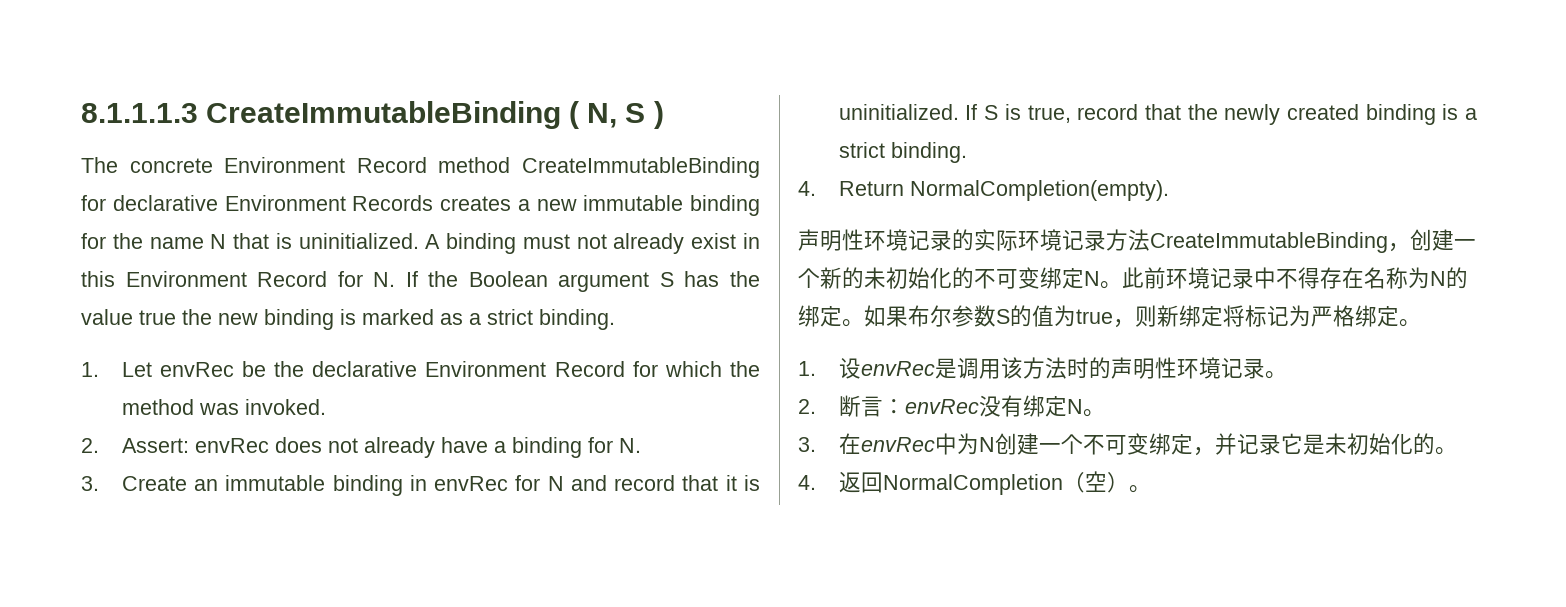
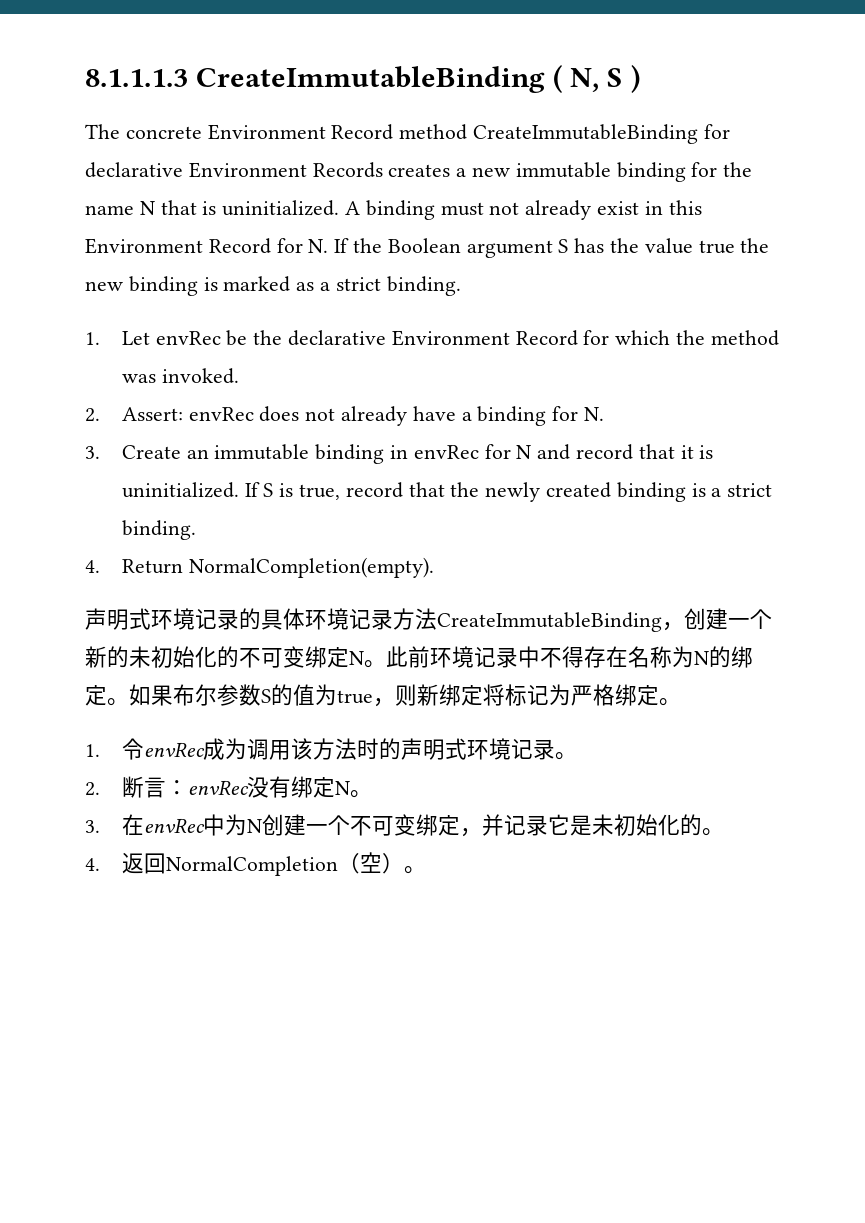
- 声明性环境记录的实际环境记录方法CreateImmutableBinding，创建一个新的未初始化的不可变绑定N。
+ 声明式环境记录的具体环境记录方法CreateImmutableBinding，创建一个新的未初始化的不可变绑定N。
- 1.设envRec是调用该方法时的声明性环境记录。
+ 1.令envRec成为调用该方法时的声明式环境记录。

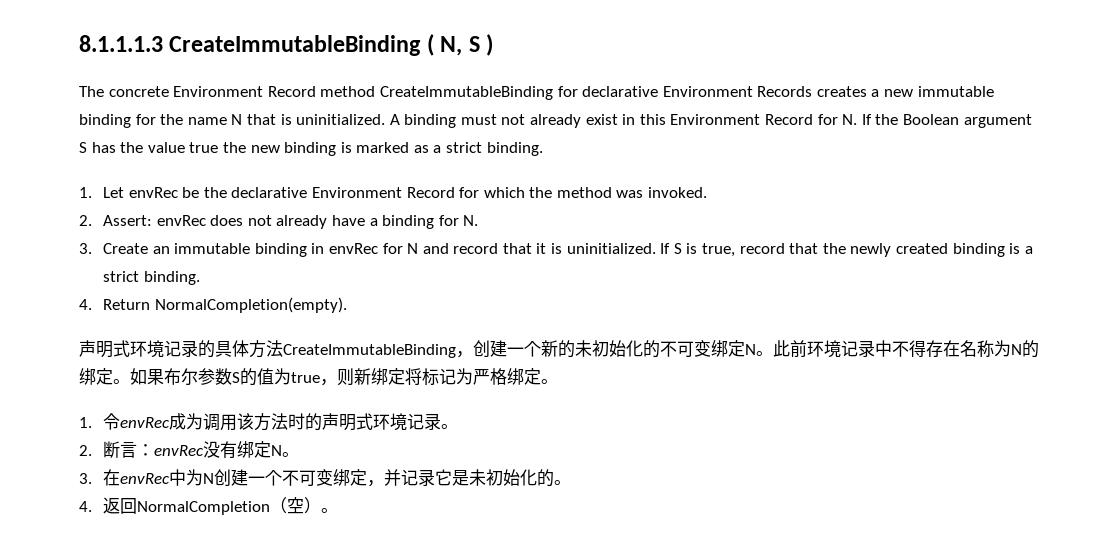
- 声明式环境记录的具体环境记录方法CreateImmutableBinding，创建一个新的未初始化的不可变绑定N。
+ 声明式环境记录的具体方法CreateImmutableBinding，创建一个新的未初始化的不可变绑定N。

